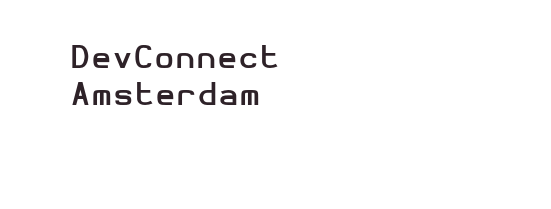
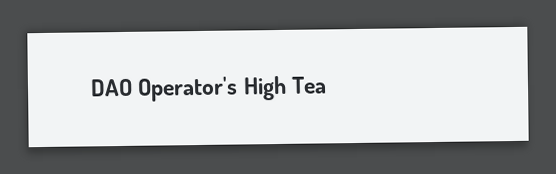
- DevConnect Amsterdam
+ DAO Operator's High Tea

